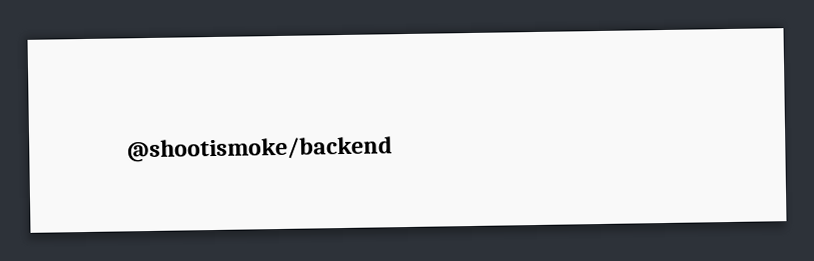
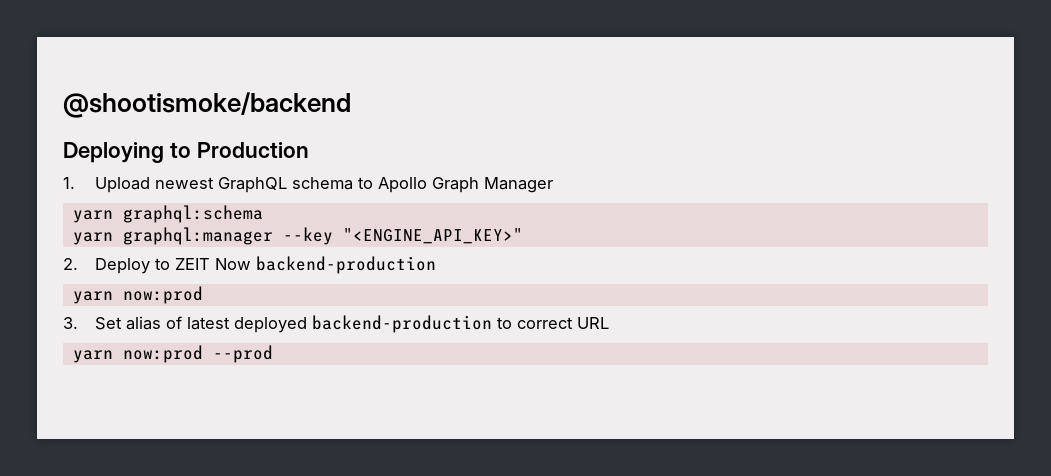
+ Deploying to Production
+ 1. Upload newest GraphQL schema to Apollo Graph Manager
+ yarn graphql:schema
+ yarn graphql:manager --key "<ENGINE_API_KEY>"
+ 2. Deploy to ZEIT Now backend-production
+ yarn now:prod
+ 3. Set alias of latest deployed backend-production to correct URL
+ yarn now:prod --prod

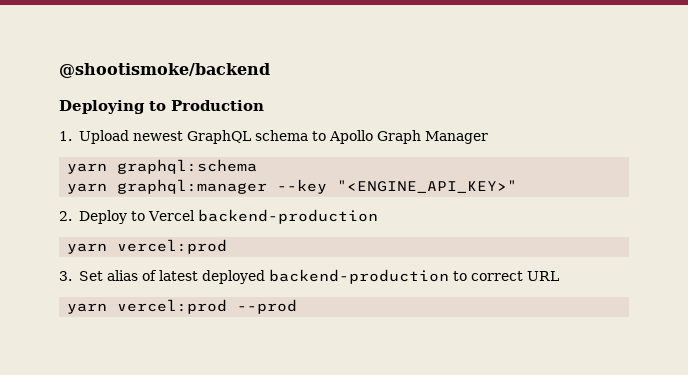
- 2. Deploy to ZEIT Now backend-production
- yarn now:prod
+ 2. Deploy to Vercel backend-production
+ yarn vercel:prod
- yarn now:prod --prod
+ yarn vercel:prod --prod

